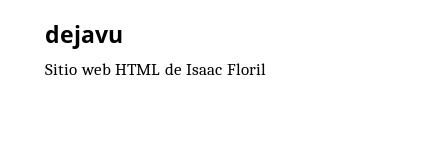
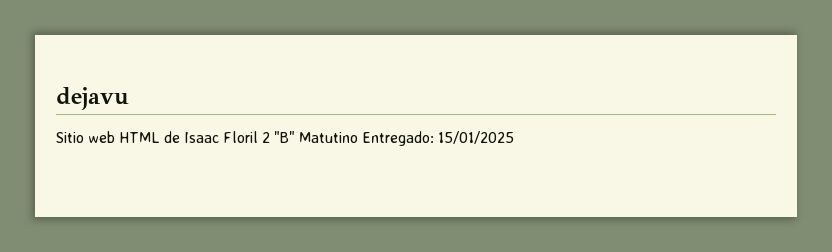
- Sitio web HTML de Isaac Floril
+ Sitio web HTML de Isaac Floril 2 "B" Matutino Entregado: 15/01/2025

